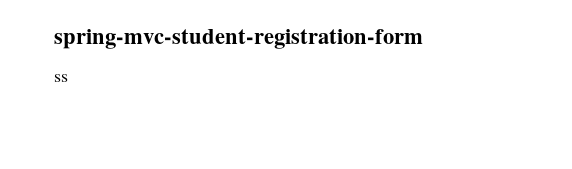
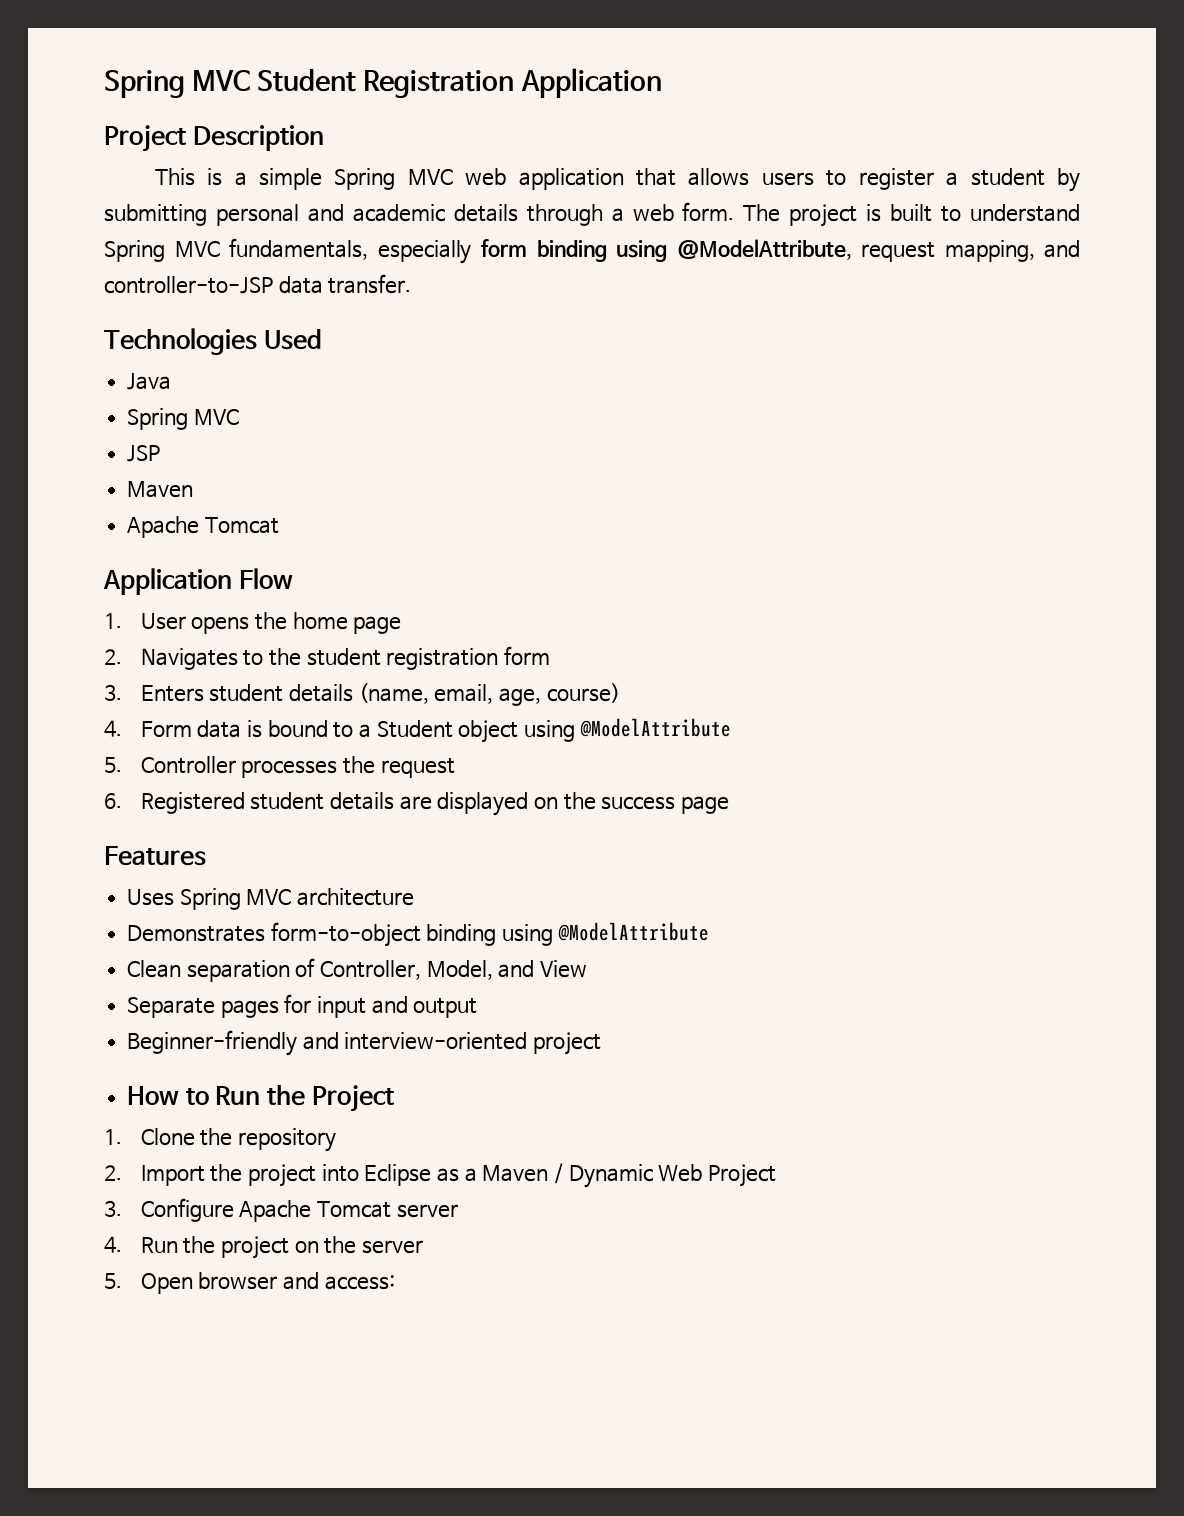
- spring-mvc-student-registration-form
- ss
+ Spring MVC Student Registration Application
+ Project Description
+ This is a simple Spring MVC web application that allows users to register a student by submitting personal and academic details through a web form. The project is built to understand Spring MVC fundamentals, especially form binding using @ModelAttribute, request mapping, and controller-to-JSP data transfer.
+ Technologies Used
+ Java
+ Spring MVC
+ JSP
+ Maven
+ Apache Tomcat
+ Application Flow
+ 1. User opens the home page
+ 2. Navigates to the student registration form
+ 3. Enters student details (name, email, age, course)
+ 4. Form data is bound to a Student object using @ModelAttribute
+ 5. Controller processes the request
+ 6. Registered student details are displayed on the success page
+ Features
+ Uses Spring MVC architecture
+ Demonstrates form-to-object binding using @ModelAttribute
+ Clean separation of Controller, Model, and View
+ Separate pages for input and output
+ Beginner-friendly and interview-oriented project
+ How to Run the Project
+ 1. Clone the repository
+ 2. Import the project into Eclipse as a Maven / Dynamic Web Project
+ 3. Configure Apache Tomcat server
+ 4. Run the project on the server
+ 5. Open browser and access:

